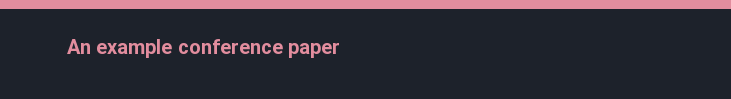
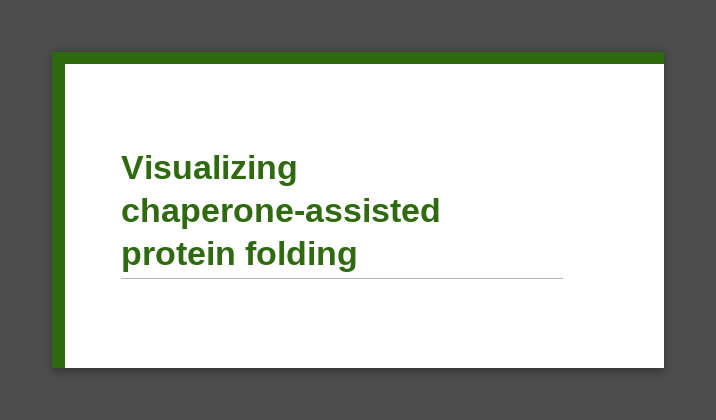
- An example conference paper
+ Visualizing chaperone-assisted protein folding

